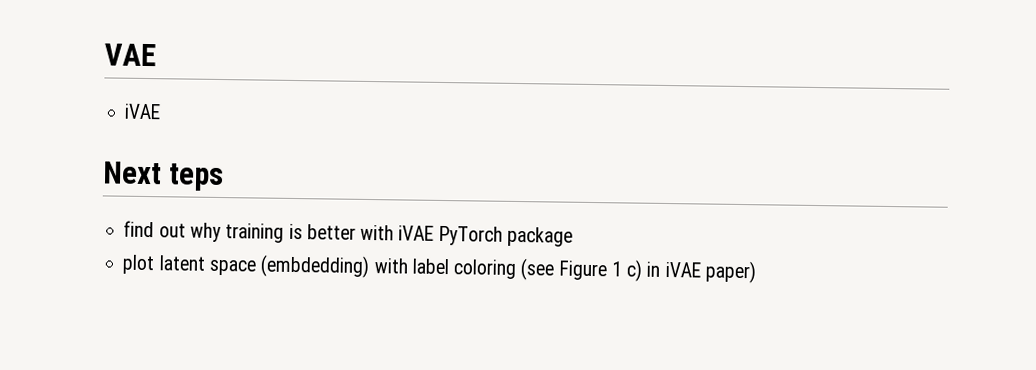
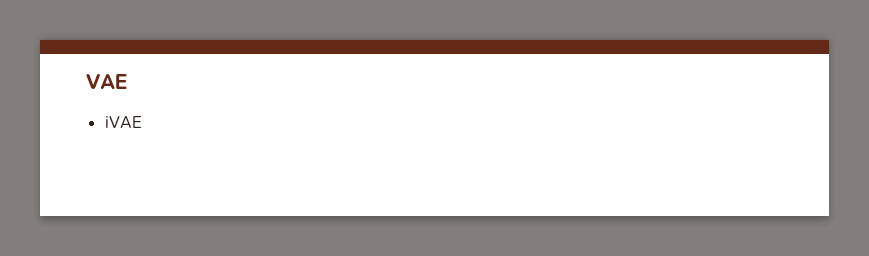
- Next teps
- find out why training is better with iVAE PyTorch package
- plot latent space (embdedding) with label coloring (see Figure 1 c) in iVAE paper)

